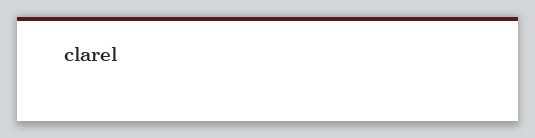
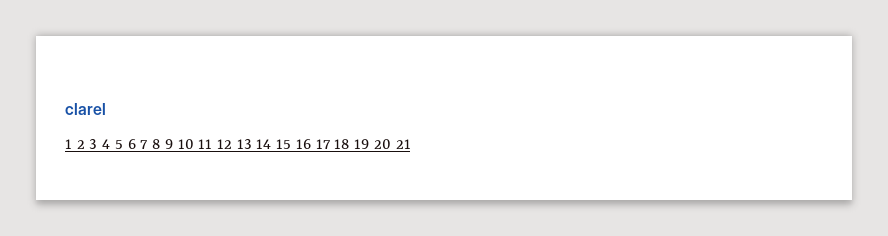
+ 1 2 3 4 5 6 7 8 9 10 11 12 13 14 15 16 17 18 19 20 21

